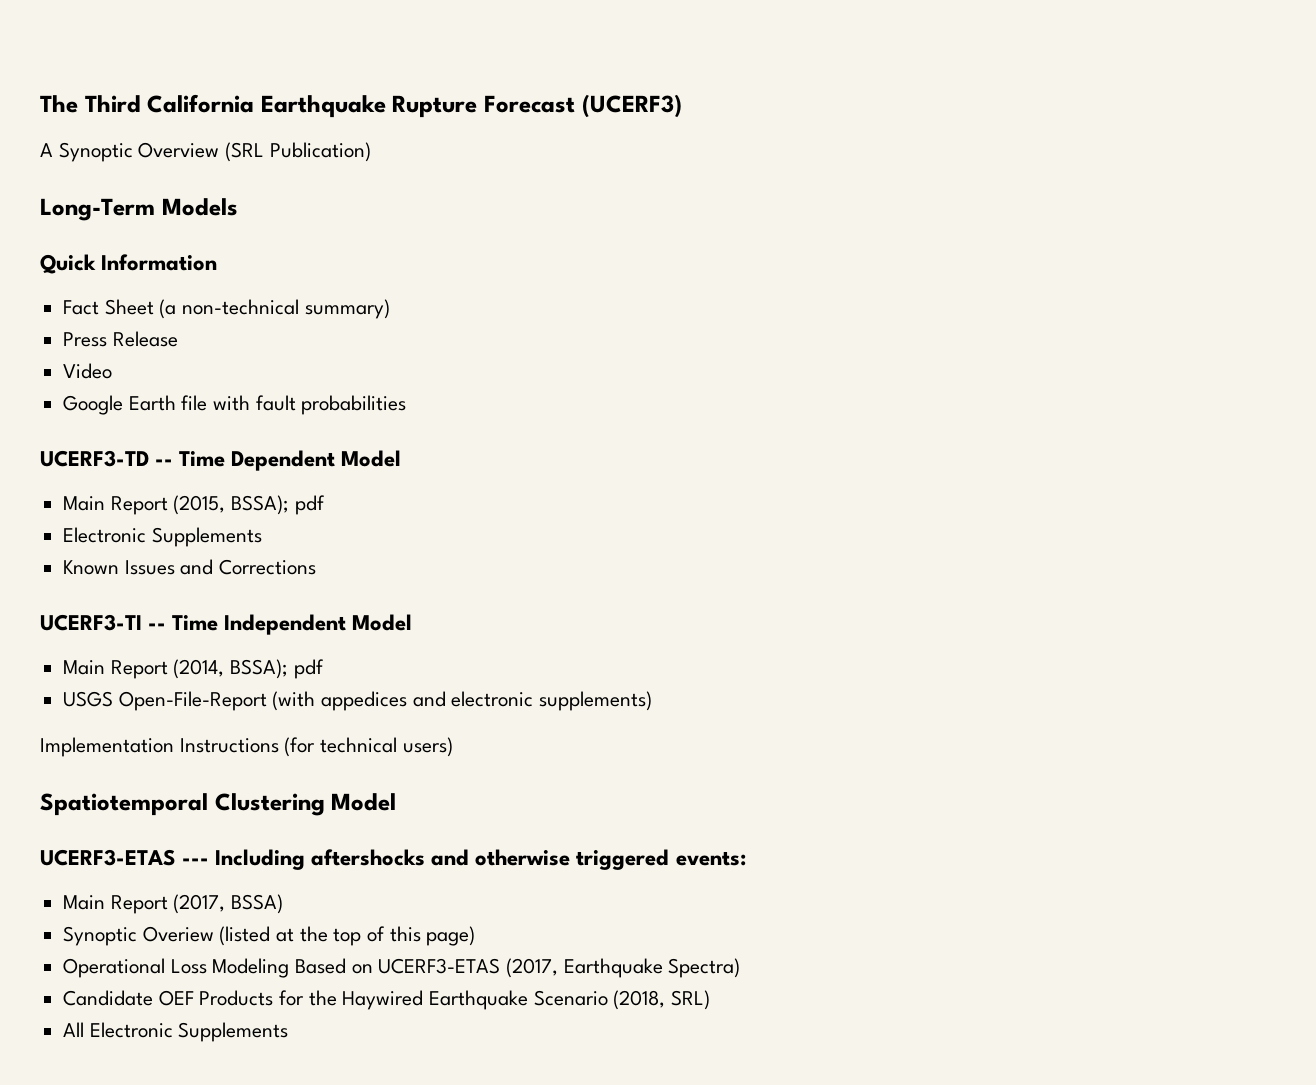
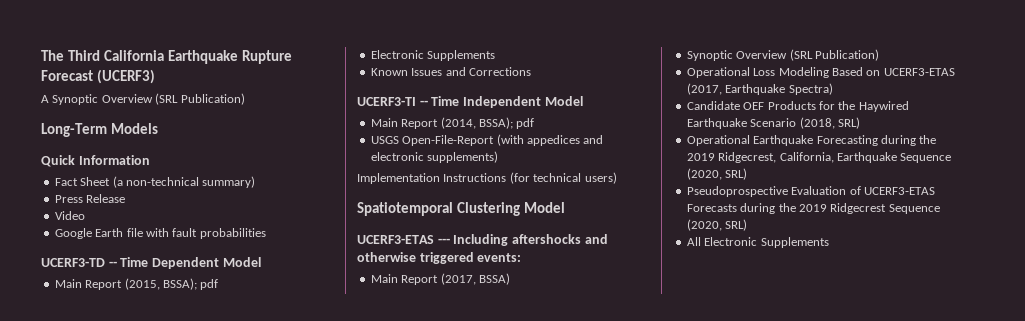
  Main Report (2017, BSSA)
- Synoptic Overiew (listed at the top of this page)
+ Synoptic Overview (SRL Publication)
+ Operational Earthquake Forecasting during the 2019 Ridgecrest, California, Earthquake Sequence (2020, SRL)
+ Pseudoprospective Evaluation of UCERF3‐ETAS Forecasts during the 2019 Ridgecrest Sequence (2020, SRL)

